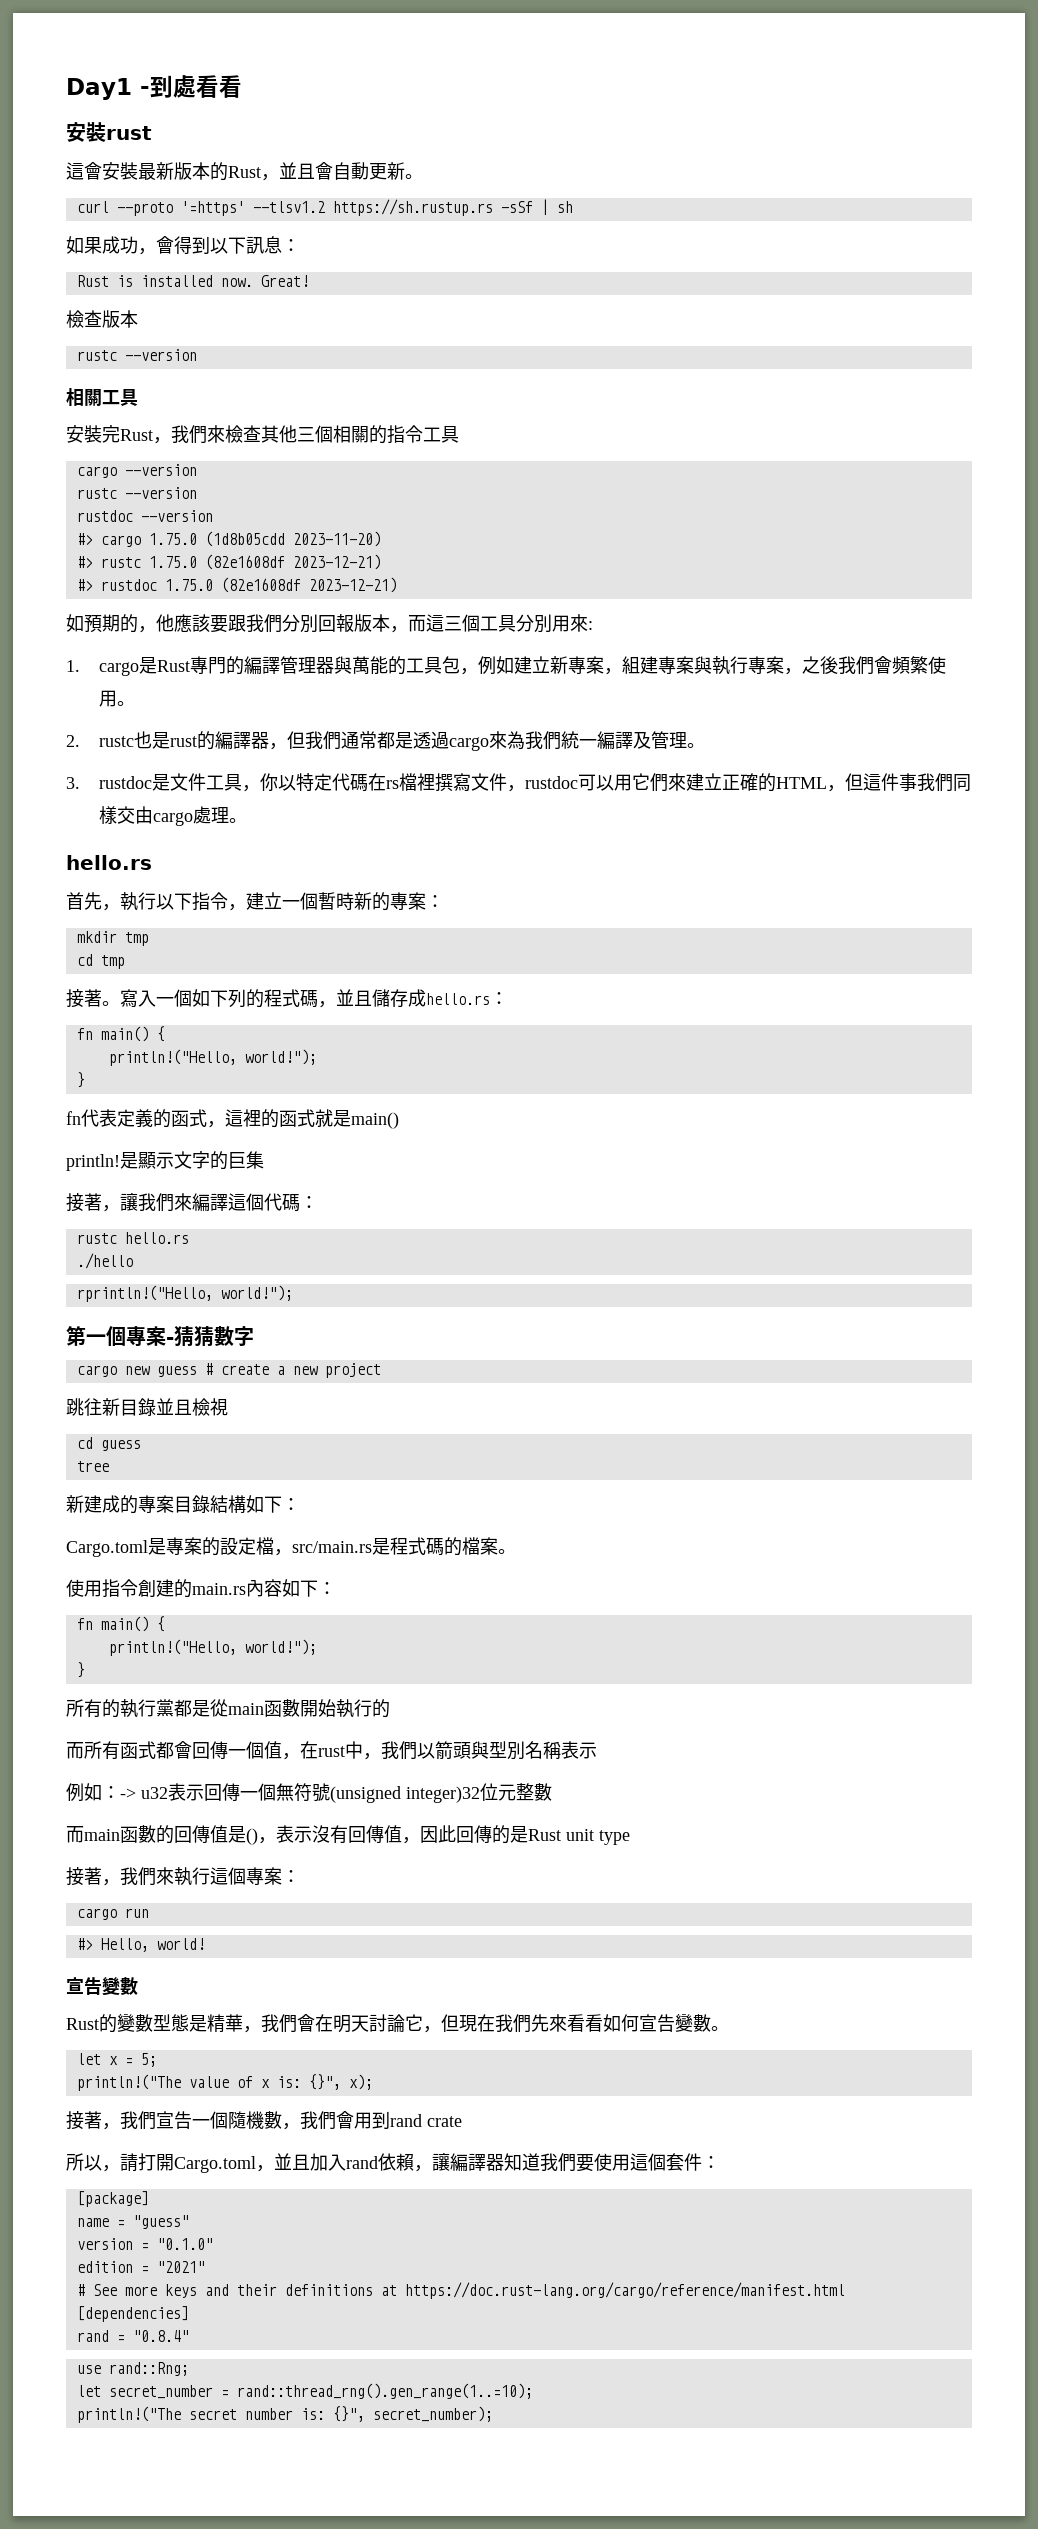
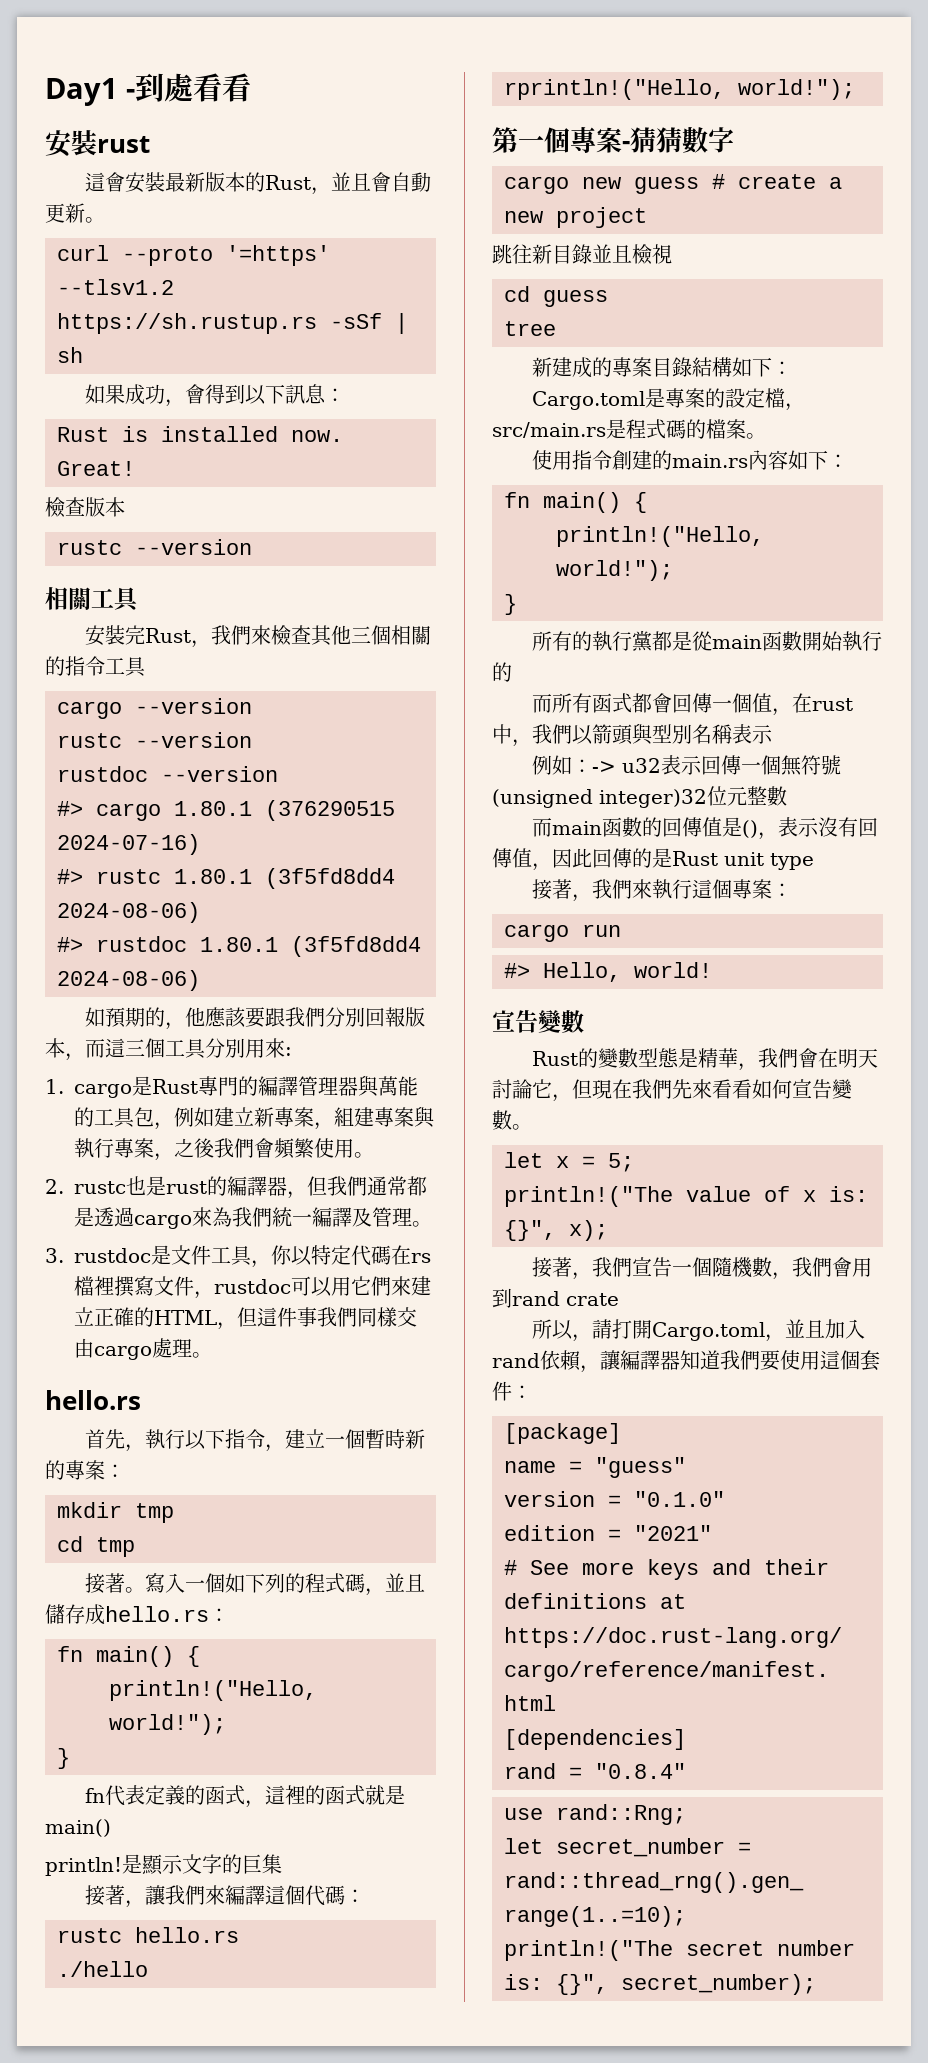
- #> cargo 1.75.0 (1d8b05cdd 2023-11-20)
+ #> cargo 1.80.1 (376290515 2024-07-16)
- #> rustc 1.75.0 (82e1608df 2023-12-21)
+ #> rustc 1.80.1 (3f5fd8dd4 2024-08-06)
- #> rustdoc 1.75.0 (82e1608df 2023-12-21)
+ #> rustdoc 1.80.1 (3f5fd8dd4 2024-08-06)

